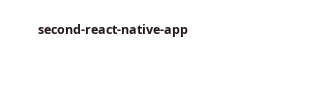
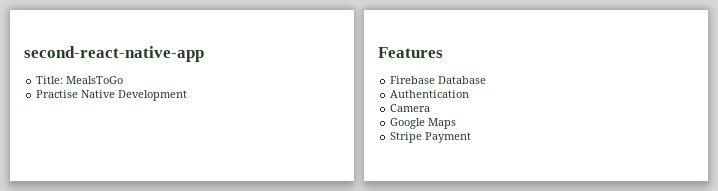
+ Title: MealsToGo
+ Practise Native Development
+ Features
+ Firebase Database
+ Authentication
+ Camera
+ Google Maps
+ Stripe Payment

